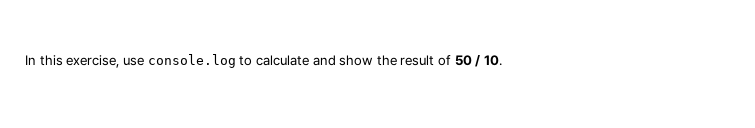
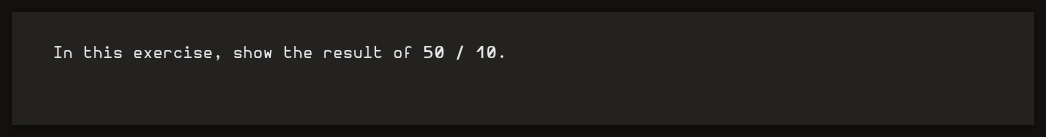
- In this exercise, use console.log to calculate and show the result of 50 / 10.
+ In this exercise, show the result of 50 / 10.

